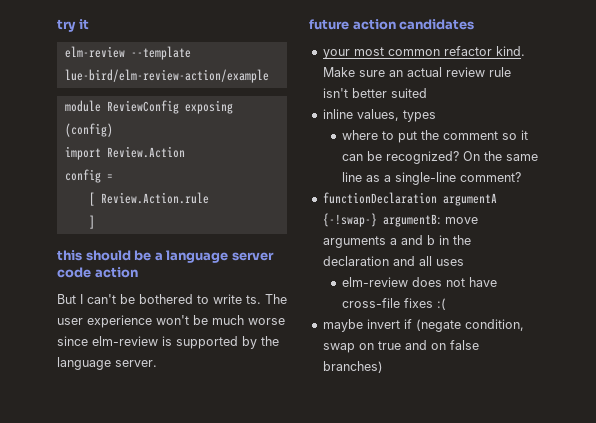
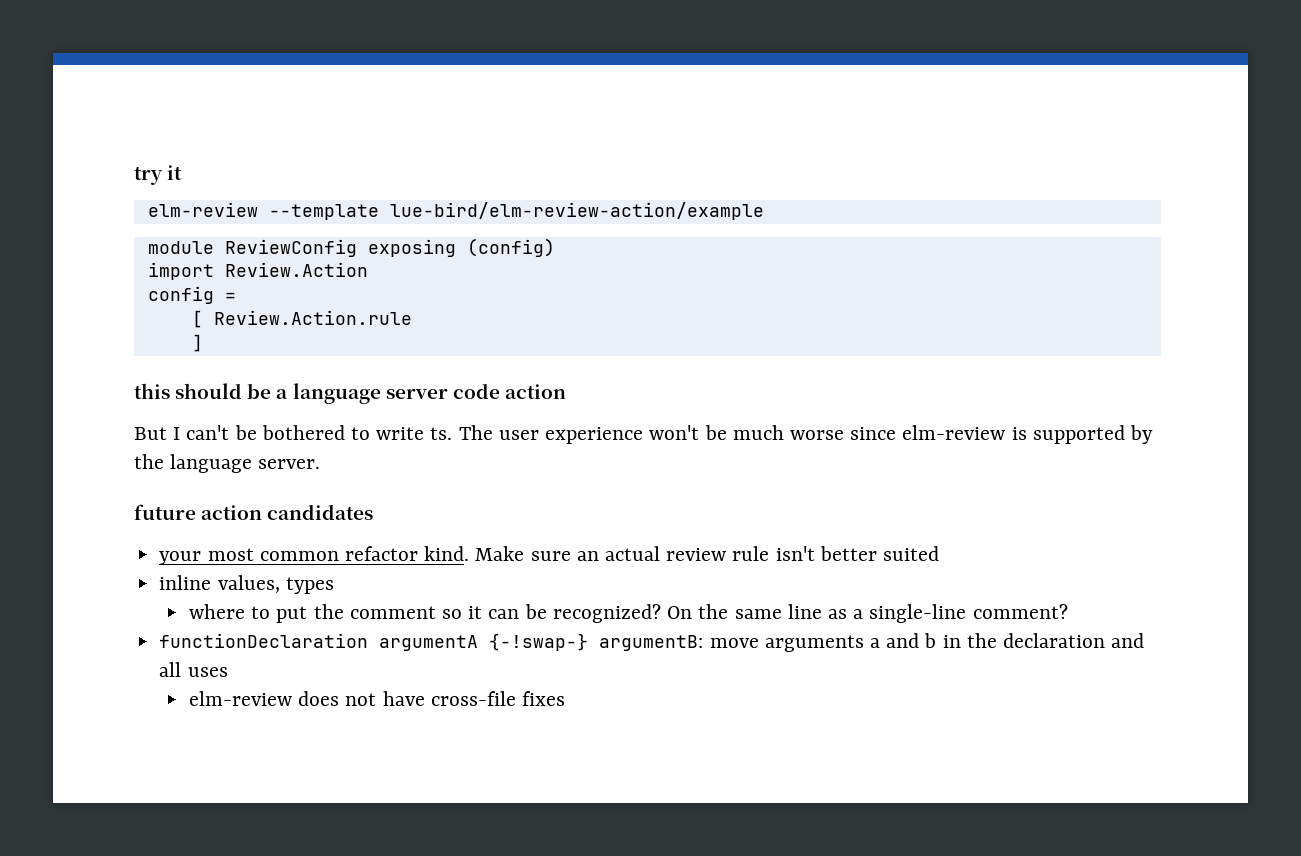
- elm-review does not have cross-file fixes :(
- maybe invert if (negate condition, swap on true and on false branches)
+ elm-review does not have cross-file fixes

